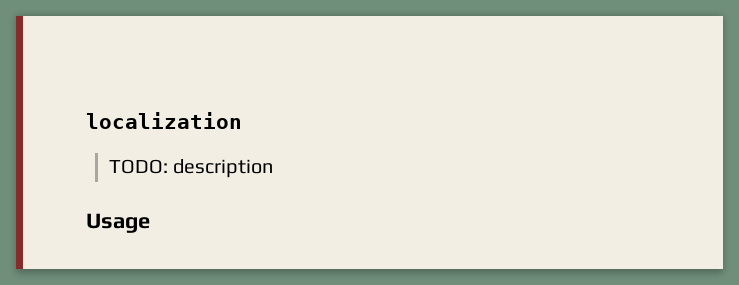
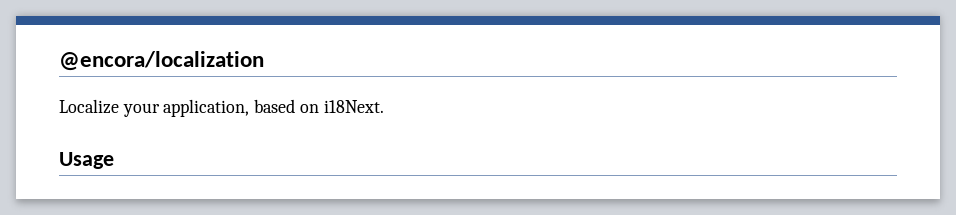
- localization
- TODO: description
+ @encora/localization
+ Localize your application, based on i18Next.

